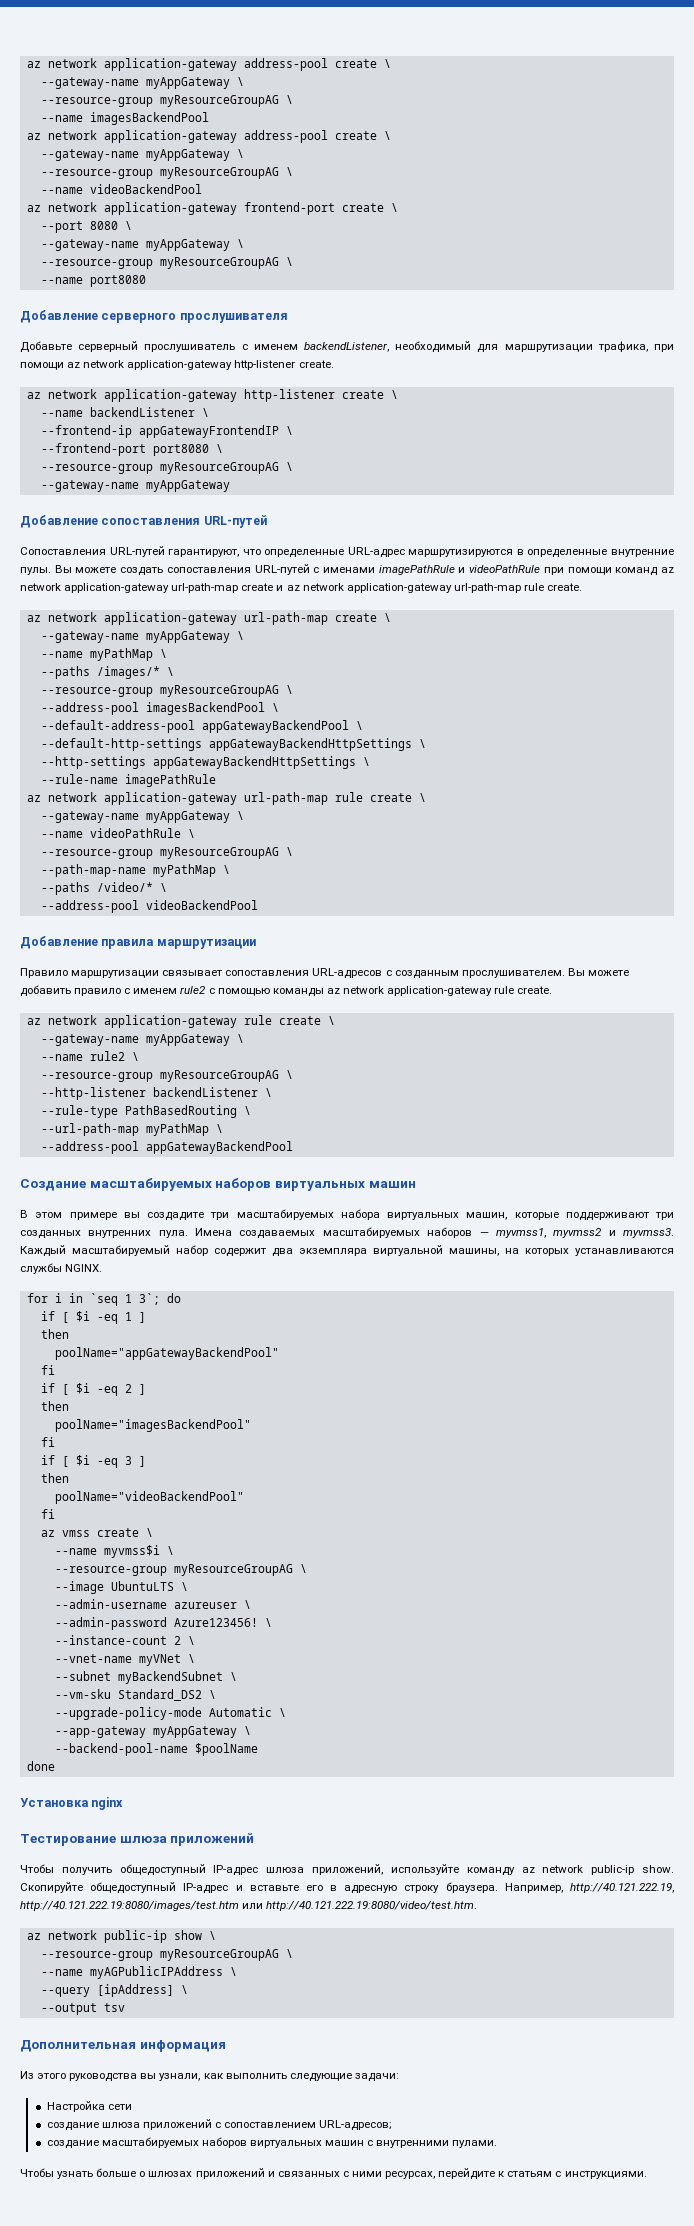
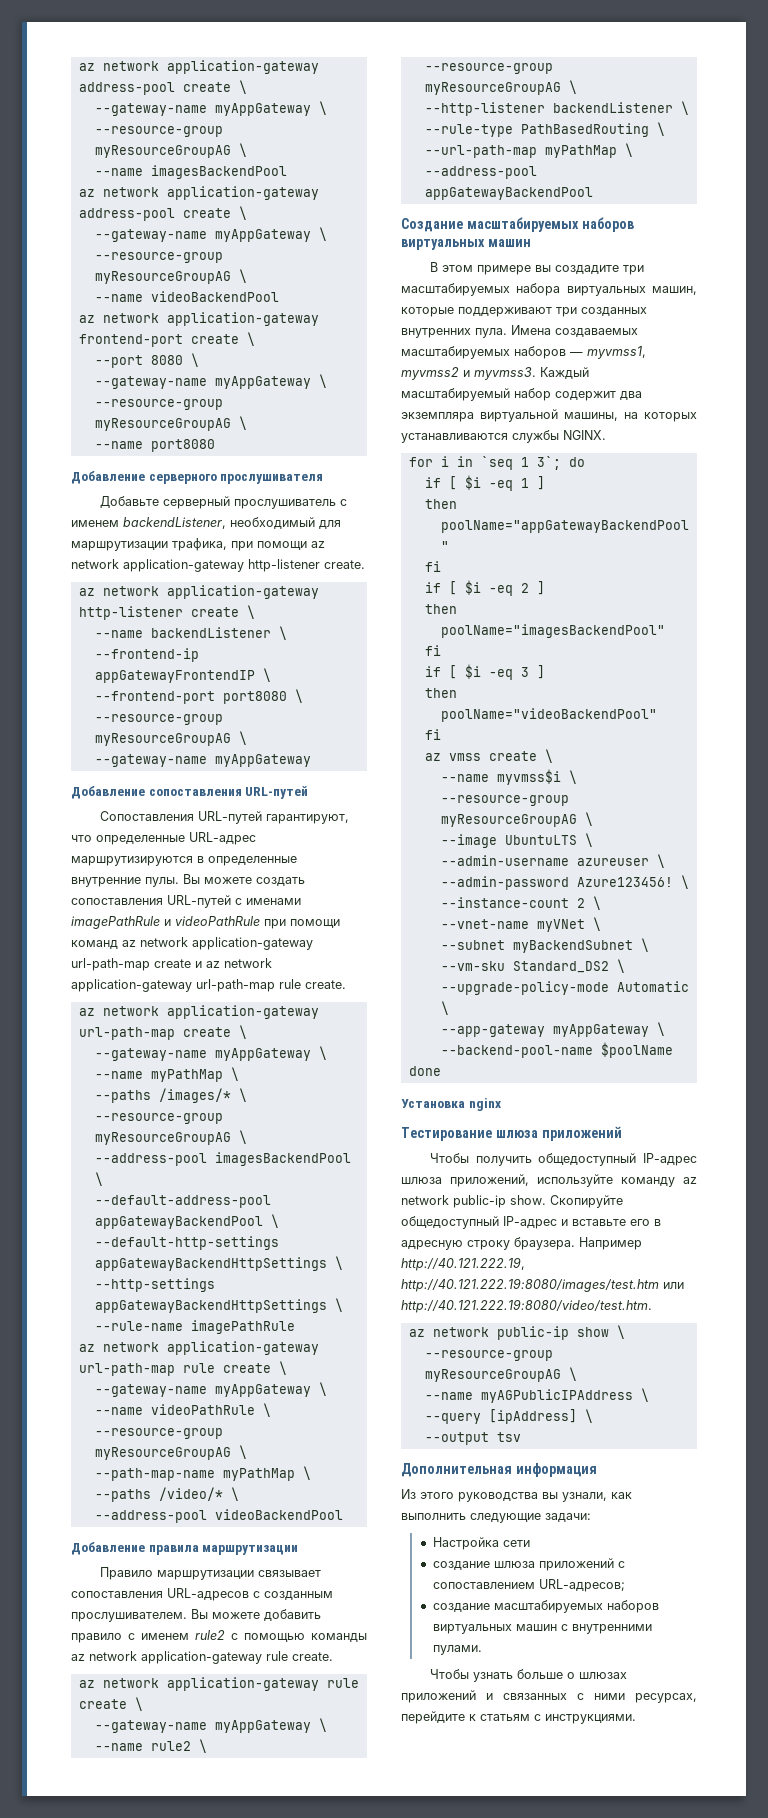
- Например, http://40.121.222.19, http://40.121.222.19:8080/images/test.htm или http://40.121.222.19:8080/video/test.htm.
+ Например http://40.121.222.19, http://40.121.222.19:8080/images/test.htm или http://40.121.222.19:8080/video/test.htm.

